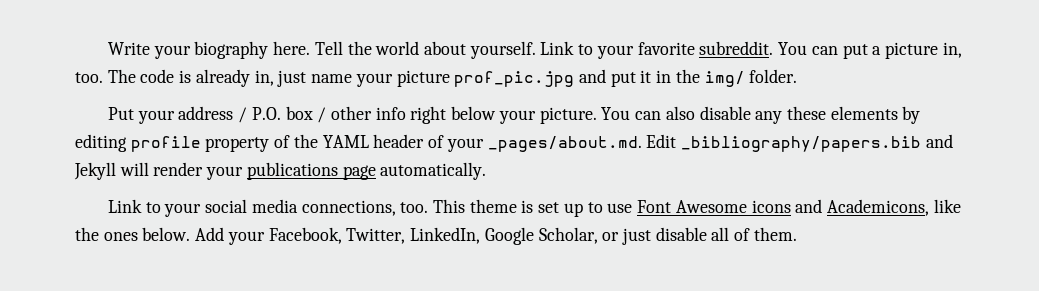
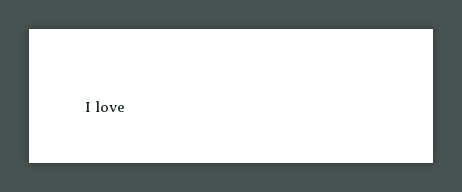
- Write your biography here. Tell the world about yourself. Link to your favorite subreddit. You can put a picture in, too. The code is already in, just name your picture prof_pic.jpg and put it in the img/ folder.
- Put your address / P.O. box / other info right below your picture. You can also disable any these elements by editing profile property of the YAML header of your _pages/about.md. Edit _bibliography/papers.bib and Jekyll will render your publications page automatically.
- Link to your social media connections, too. This theme is set up to use Font Awesome icons and Academicons, like the ones below. Add your Facebook, Twitter, LinkedIn, Google Scholar, or just disable all of them.
+ I love

